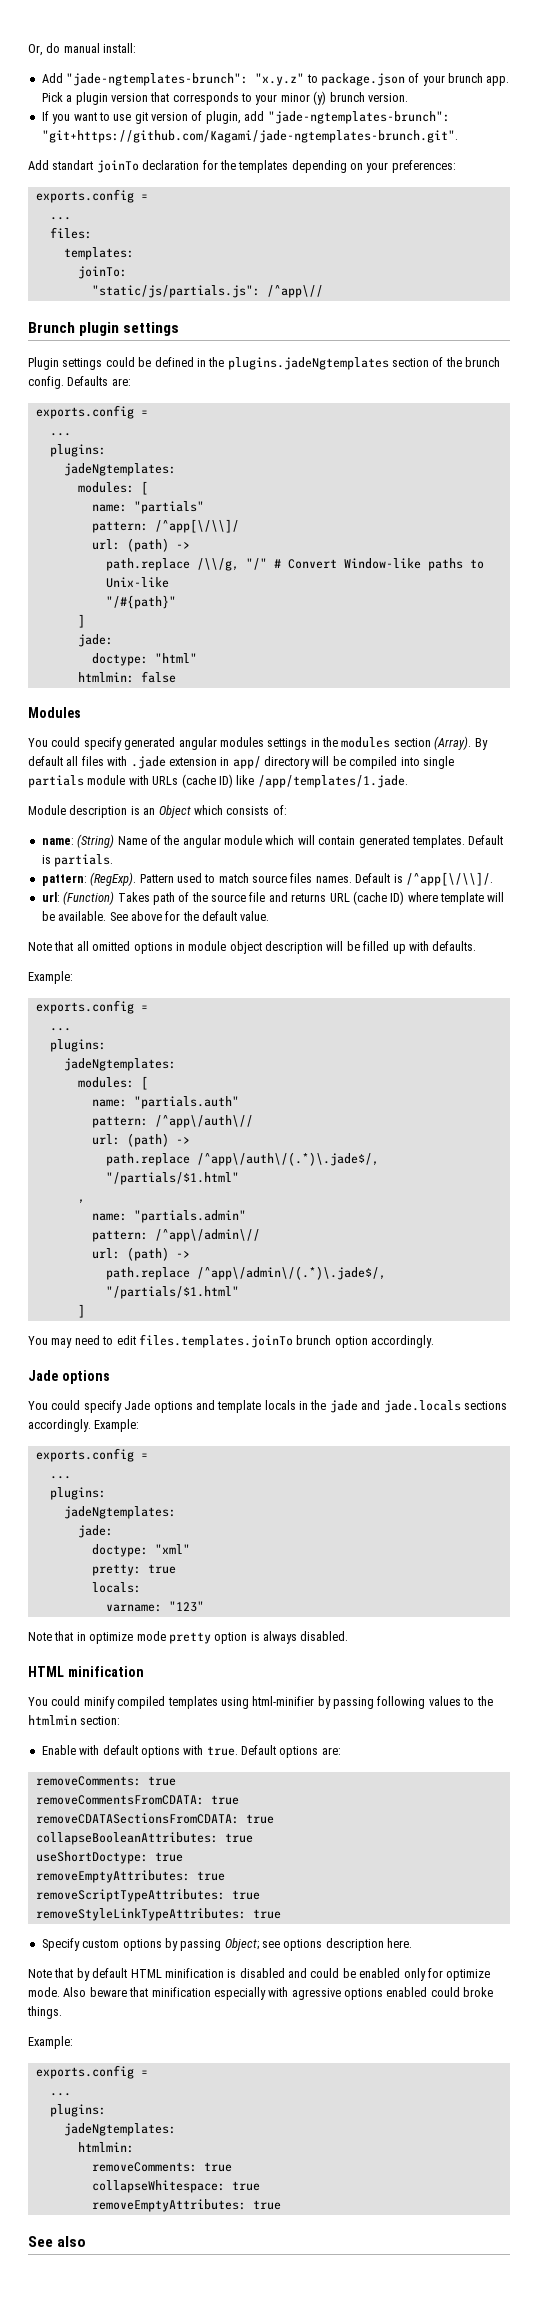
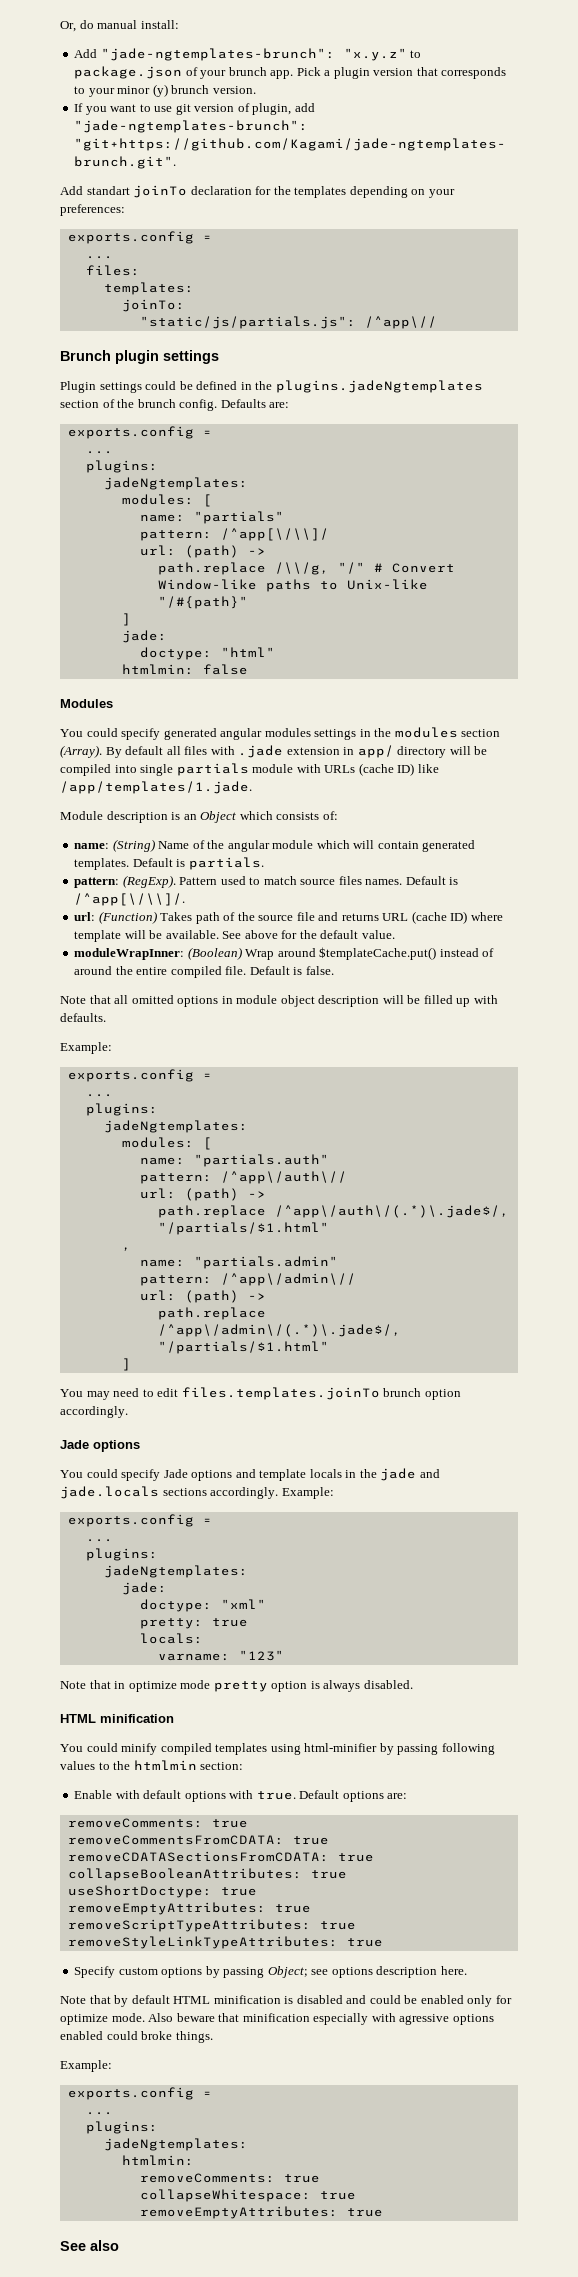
+ moduleWrapInner: (Boolean) Wrap around $templateCache.put() instead of around the entire compiled file. Default is false.

